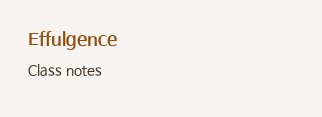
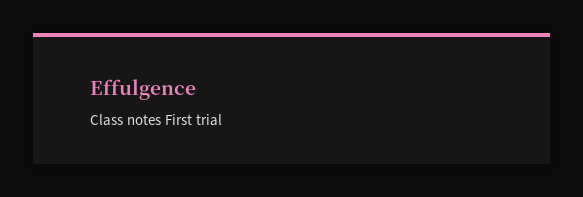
- Class notes
+ Class notes First trial

